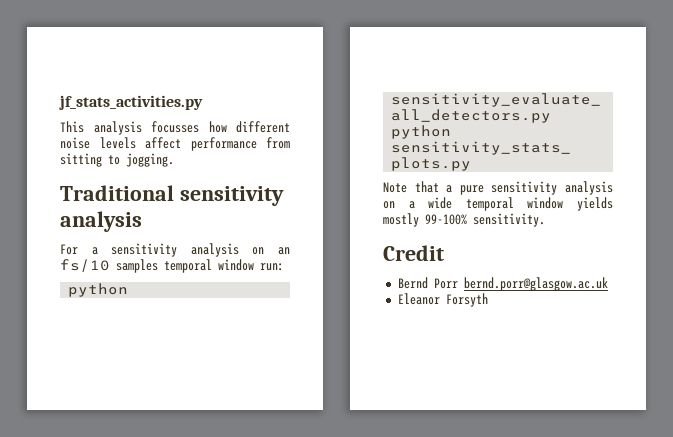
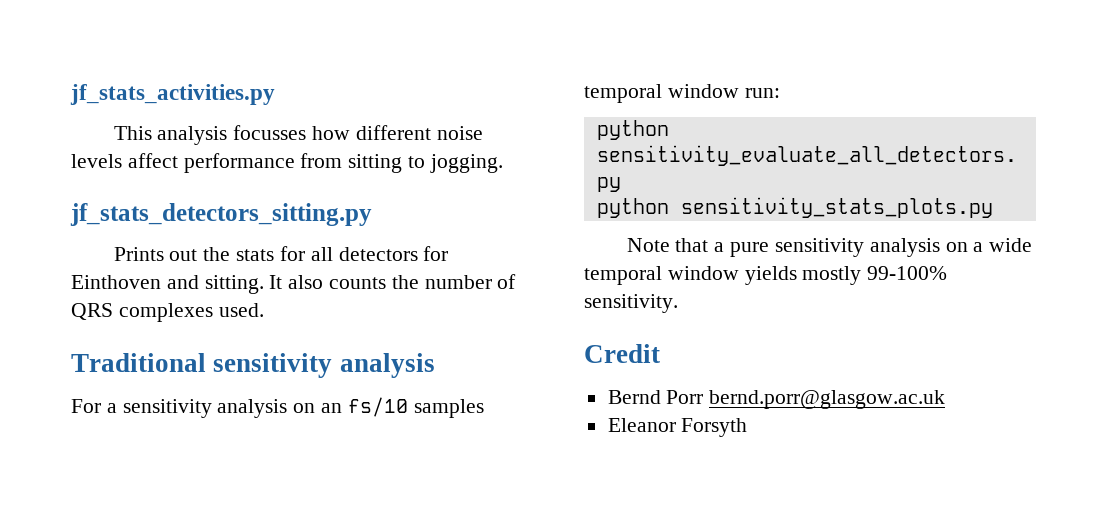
+ jf_stats_detectors_sitting.py
+ Prints out the stats for all detectors for Einthoven and sitting. It also counts the number of QRS complexes used.

